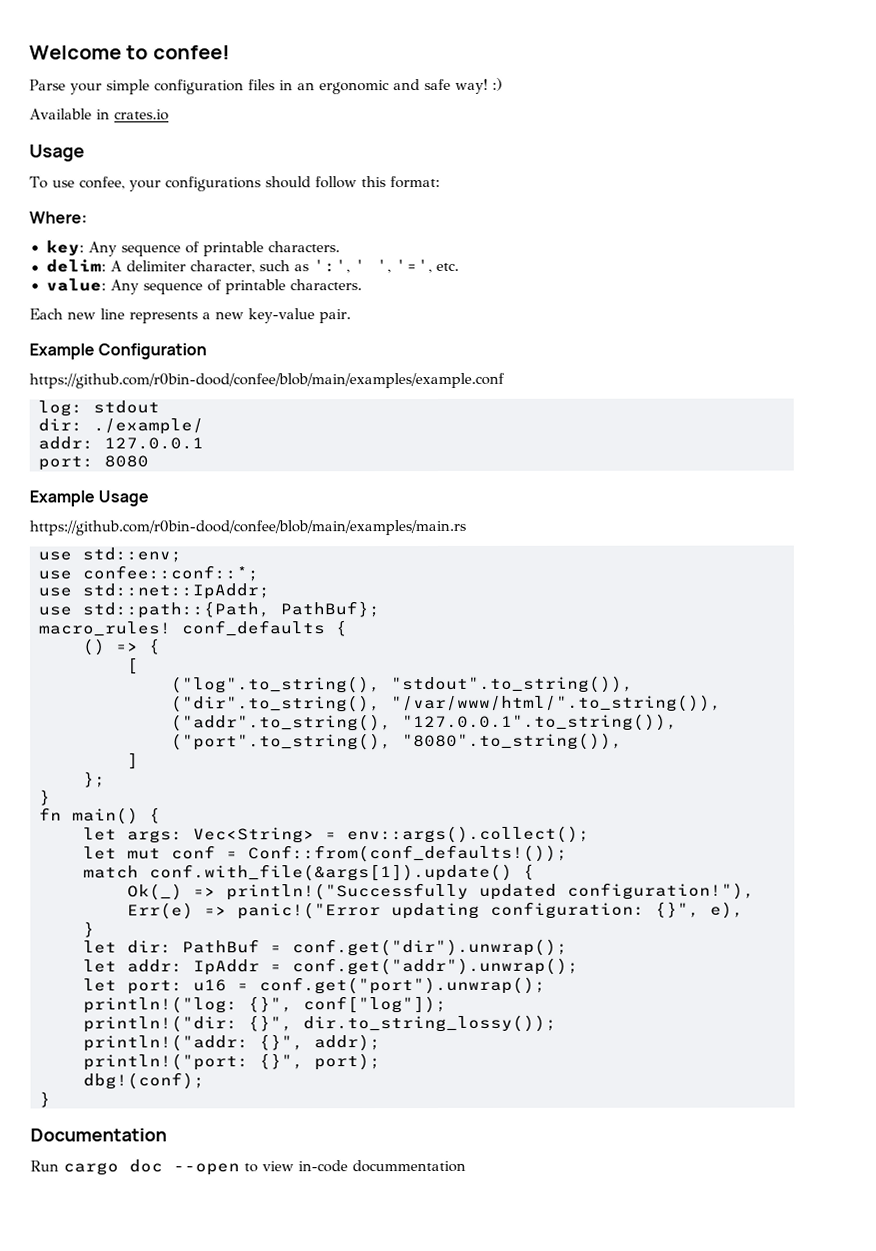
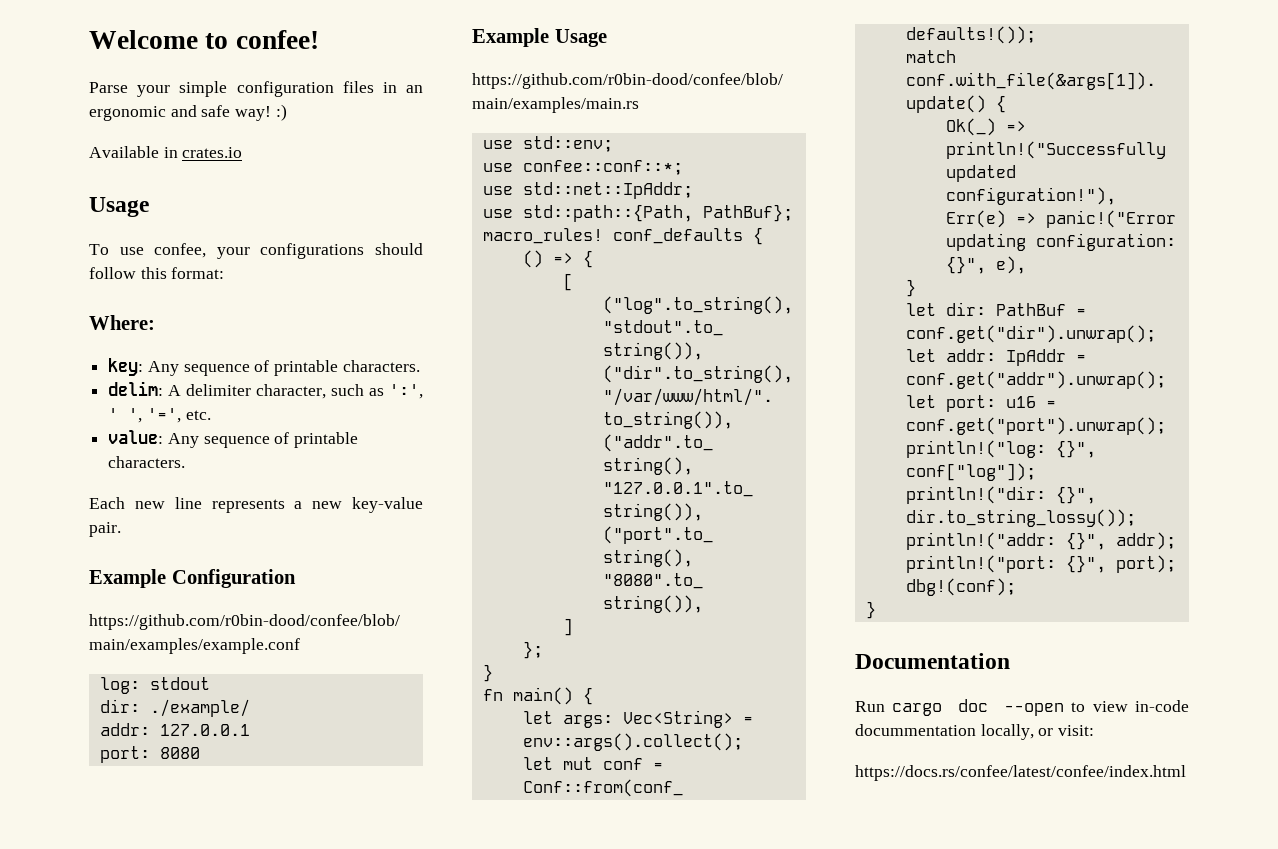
- Run cargo doc --open to view in-code docummentation
+ Run cargo doc --open to view in-code docummentation locally, or visit:
+ https://docs.rs/confee/latest/confee/index.html

